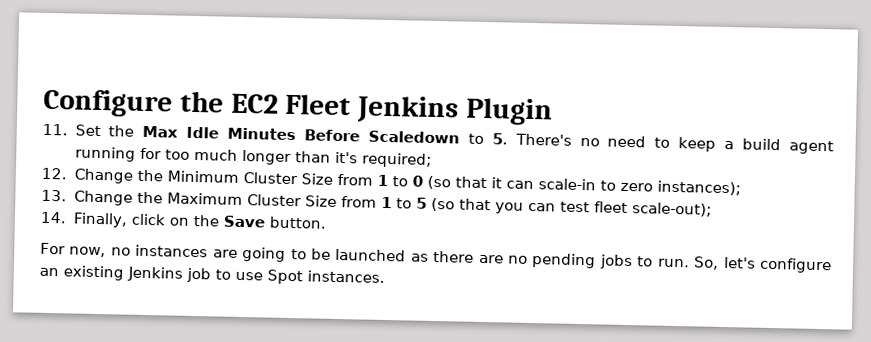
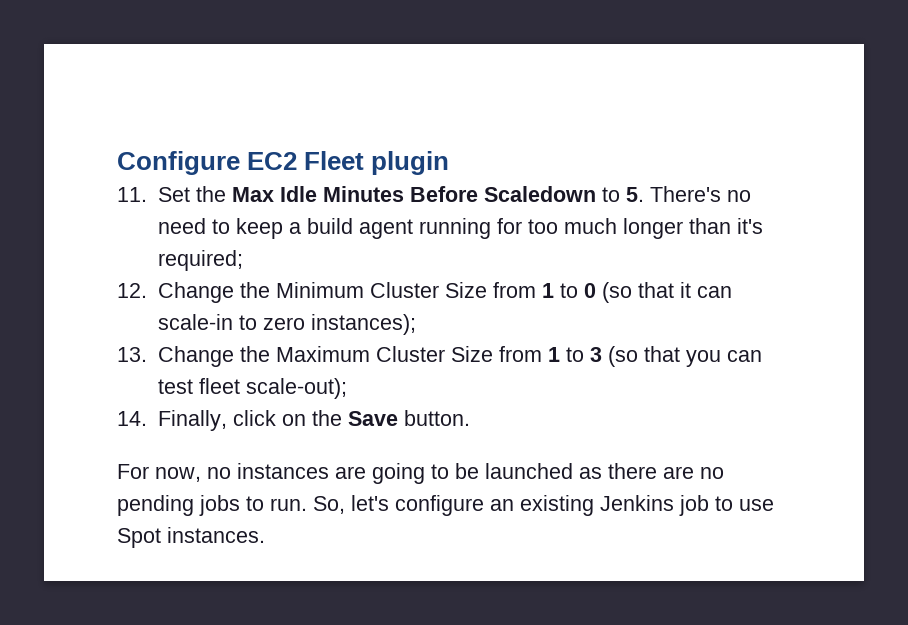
- Configure the EC2 Fleet Jenkins Plugin
+ Configure EC2 Fleet plugin
- 13. Change the Maximum Cluster Size from 1 to 5 (so that you can test fleet scale-out);
+ 13. Change the Maximum Cluster Size from 1 to 3 (so that you can test fleet scale-out);

